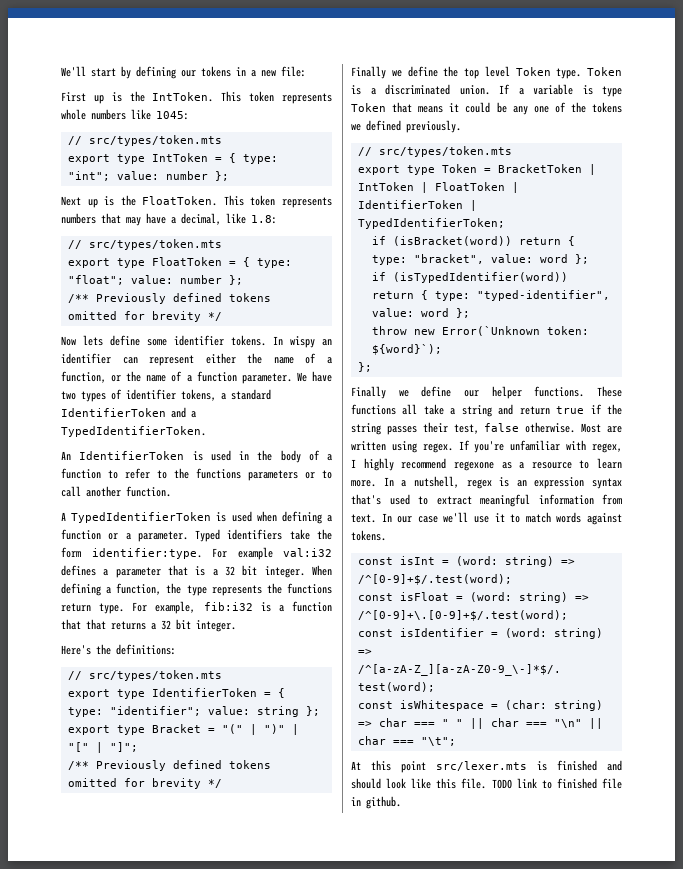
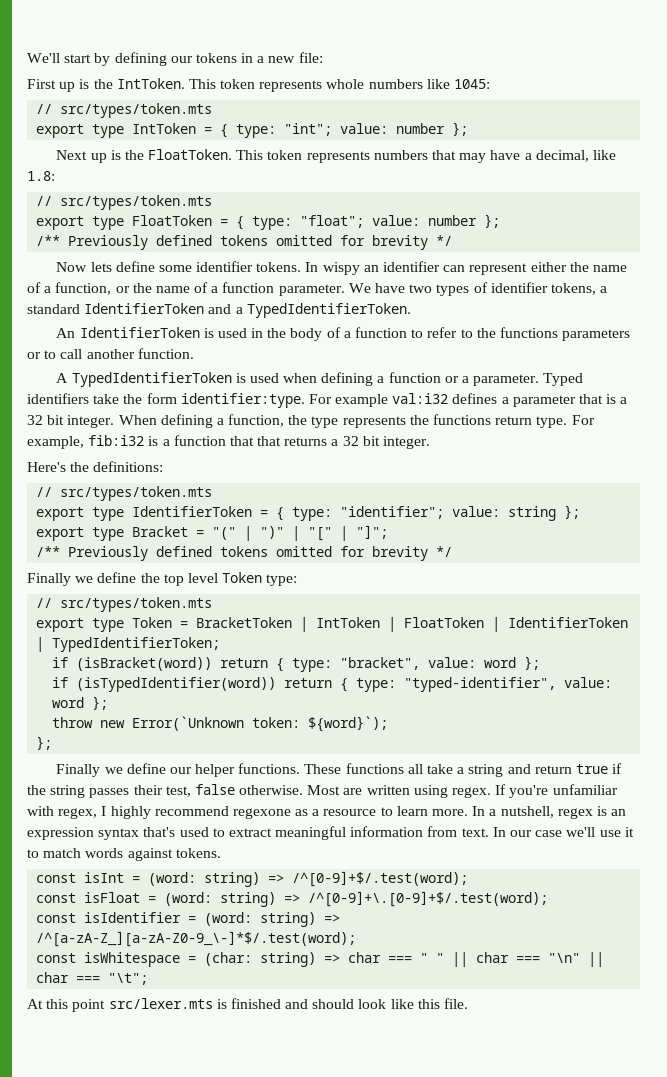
- Finally we define the top level Token type. Token is a discriminated union. If a variable is type Token that means it could be any one of the tokens we defined previously.
+ Finally we define the top level Token type:
- TODO link to finished file in github.

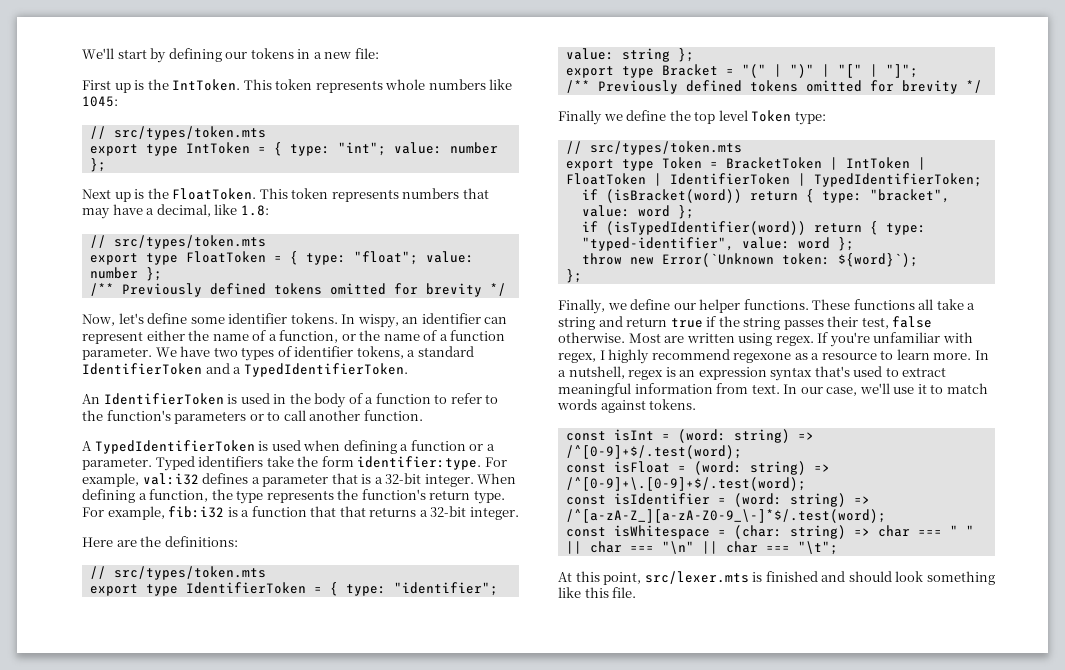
- Now lets define some identifier tokens.
+ Now, let's define some identifier tokens.
- In wispy an identifier can represent either the name of a function, or the name of a function parameter.
+ In wispy, an identifier can represent either the name of a function, or the name of a function parameter.
- An IdentifierToken is used in the body of a function to refer to the functions parameters or to call another function.
+ An IdentifierToken is used in the body of a function to refer to the function's parameters or to call another function.
- For example val:i32 defines a parameter that is a 32 bit integer.
+ For example, val:i32 defines a parameter that is a 32-bit integer.
- When defining a function, the type represents the functions return type.
+ When defining a function, the type represents the function's return type.
- For example, fib:i32 is a function that that returns a 32 bit integer.
+ For example, fib:i32 is a function that that returns a 32-bit integer.
- Here's the definitions:
+ Here are the definitions:
- Finally we define our helper functions.
+ Finally, we define our helper functions.
- In our case we'll use it to match words against tokens.
+ In our case, we'll use it to match words against tokens.
- At this point src/lexer.mts is finished and should look like this file.
+ At this point, src/lexer.mts is finished and should look something like this file.

